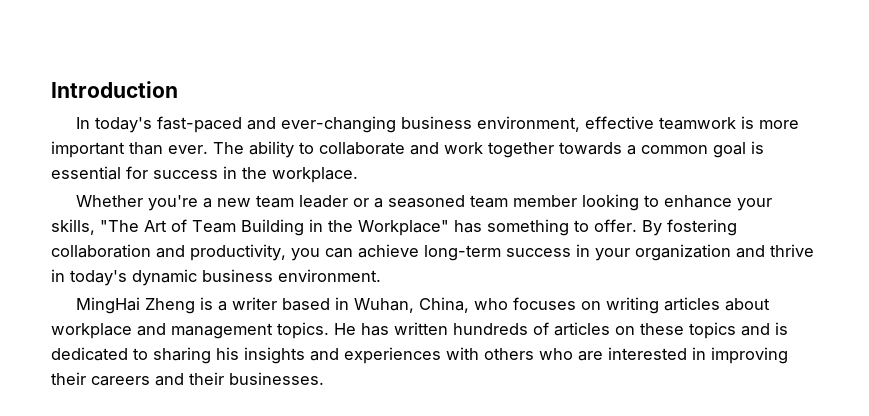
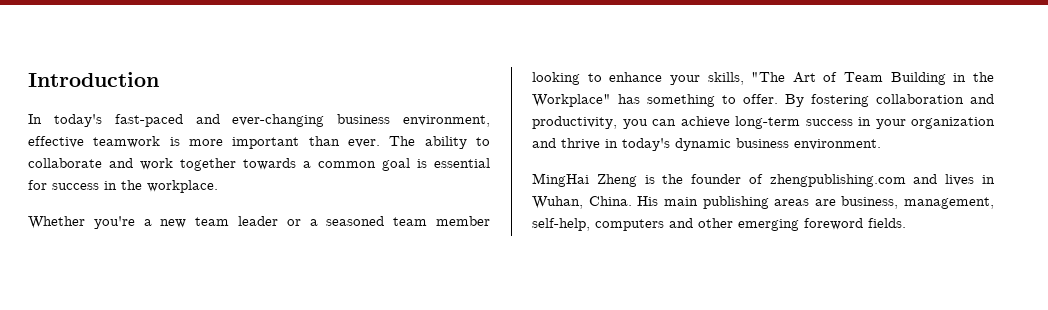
- MingHai Zheng is a writer based in Wuhan, China, who focuses on writing articles about workplace and management topics. He has written hundreds of articles on these topics and is dedicated to sharing his insights and experiences with others who are interested in improving their careers and their businesses.
+ MingHai Zheng is the founder of zhengpublishing.com and lives in Wuhan, China. His main publishing areas are business, management, self-help, computers and other emerging foreword fields.

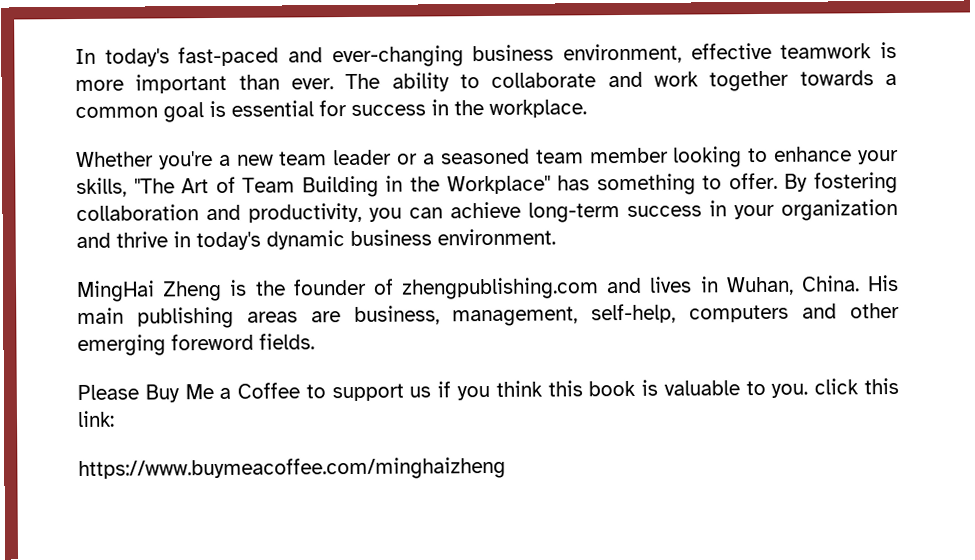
- Introduction
+ Please Buy Me a Coffee to support us if you think this book is valuable to you. click this link:
+ https://www.buymeacoffee.com/minghaizheng

